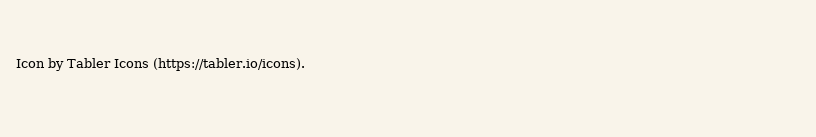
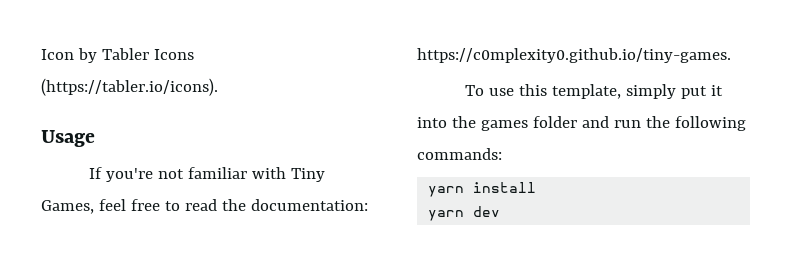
+ Usage
+ If you're not familiar with Tiny Games, feel free to read the documentation: https://c0mplexity0.github.io/tiny-games.
+ To use this template, simply put it into the games folder and run the following commands:
+ yarn install
+ yarn dev

